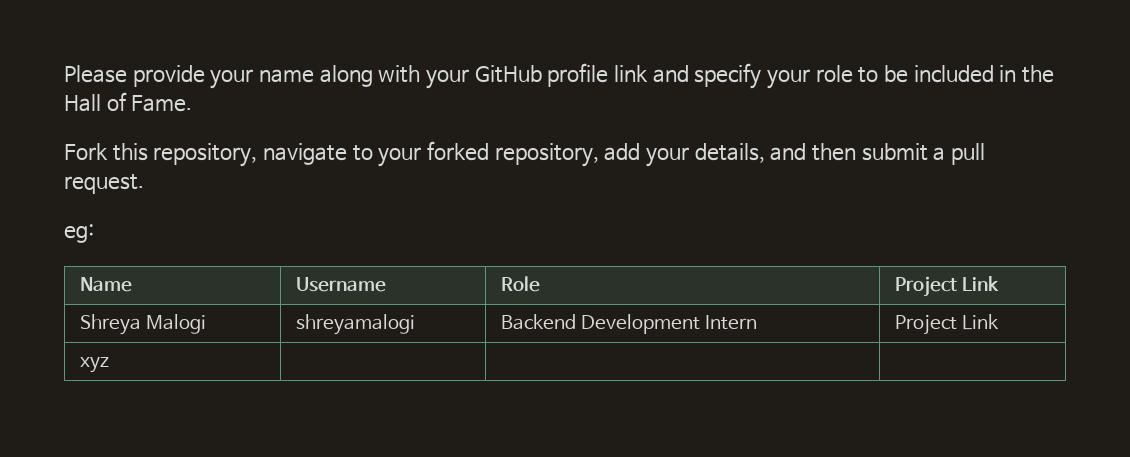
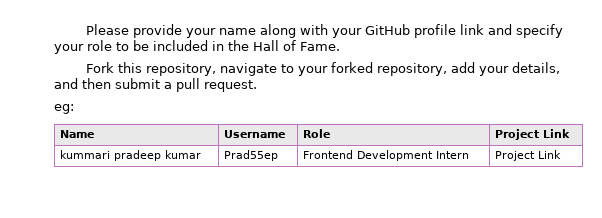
- Shreya Malogi | shreyamalogi | Backend Development Intern | Project Link
+ kummari pradeep kumar | Prad55ep | Frontend Development Intern | Project Link
- xyz | | |

